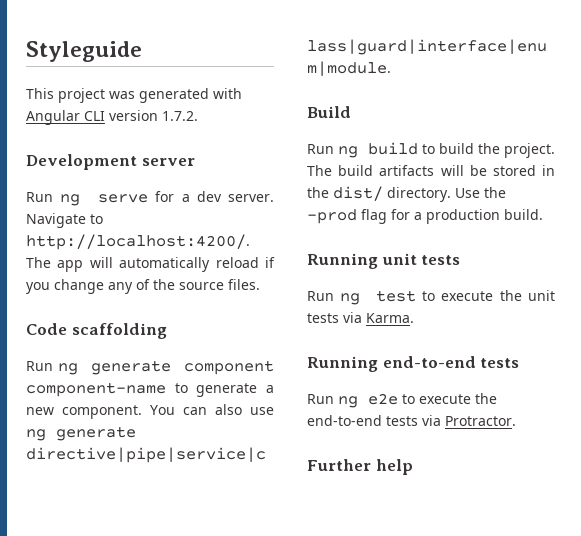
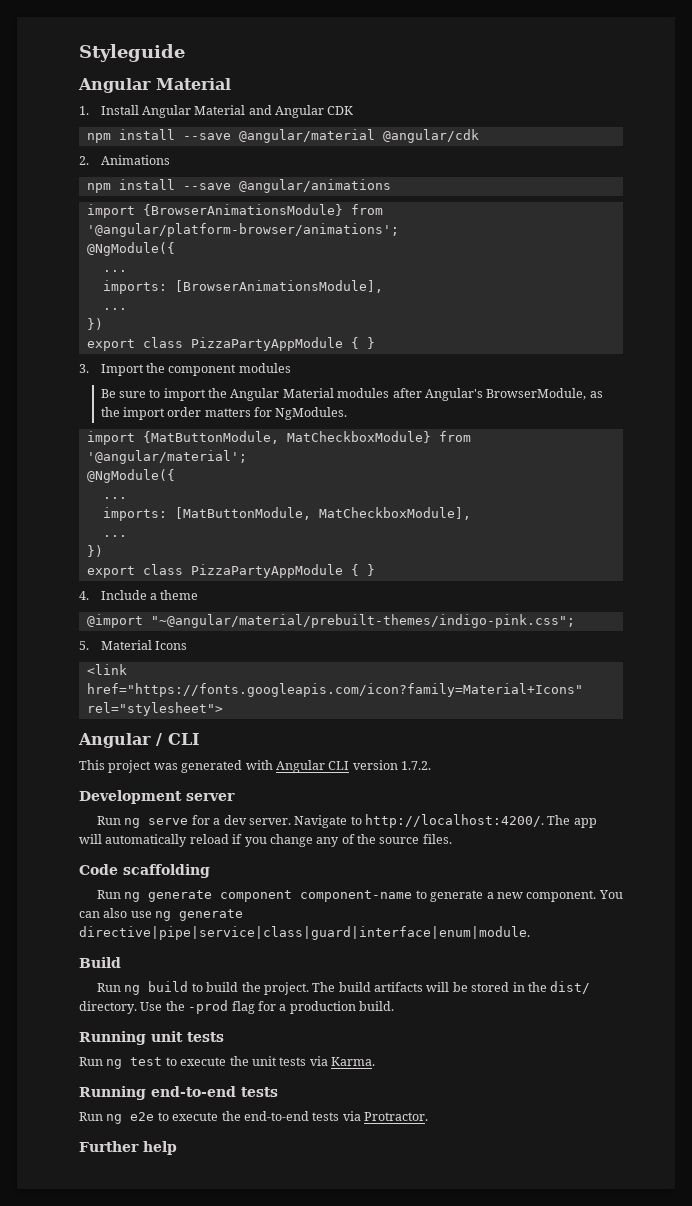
  Styleguide
+ Angular Material
+ 1. Install Angular Material and Angular CDK
+ npm install --save @angular/material @angular/cdk
+ 2. Animations
+ npm install --save @angular/animations
+ import {BrowserAnimationsModule} from '@angular/platform-browser/animations';
+ @NgModule({
+ ...
+ imports: [BrowserAnimationsModule],
+ ...
+ })
+ export class PizzaPartyAppModule { }
+ 3. Import the component modules
+ Be sure to import the Angular Material modules after Angular's BrowserModule, as the import order matters for NgModules.
+ import {MatButtonModule, MatCheckboxModule} from '@angular/material';
+ @NgModule({
+ ...
+ imports: [MatButtonModule, MatCheckboxModule],
+ ...
+ })
+ export class PizzaPartyAppModule { }
+ 4. Include a theme
+ @import "~@angular/material/prebuilt-themes/indigo-pink.css";
+ 5. Material Icons
+ <link href="https://fonts.googleapis.com/icon?family=Material+Icons" rel="stylesheet">
+ Angular / CLI

